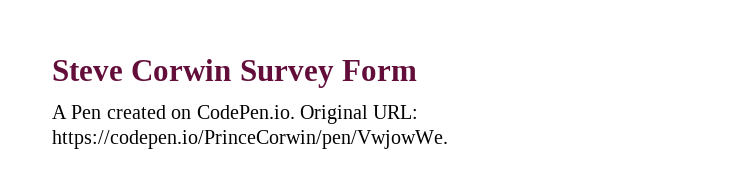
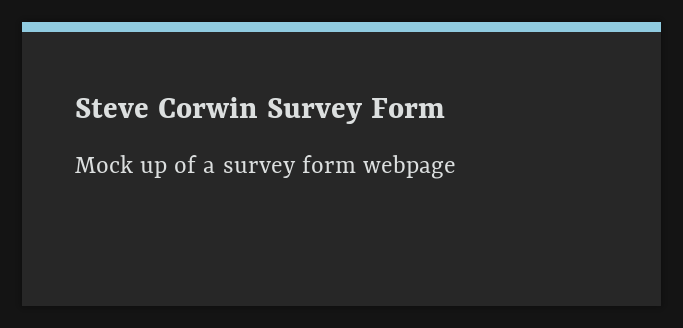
- A Pen created on CodePen.io. Original URL: https://codepen.io/PrinceCorwin/pen/VwjowWe.
+ Mock up of a survey form webpage

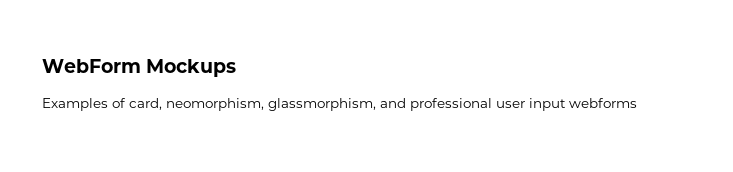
- Steve Corwin Survey Form
- Mock up of a survey form webpage
+ WebForm Mockups
+ Examples of card, neomorphism, glassmorphism, and professional user input webforms

